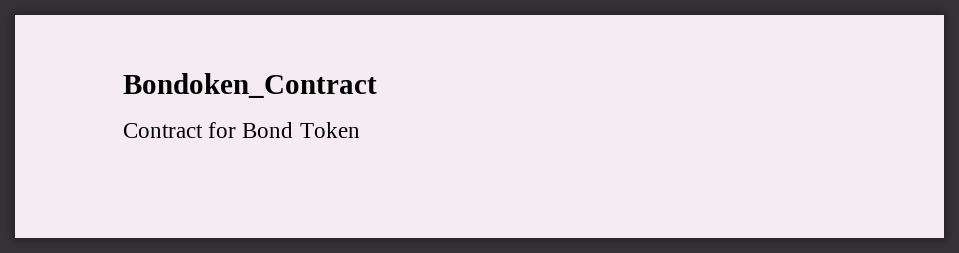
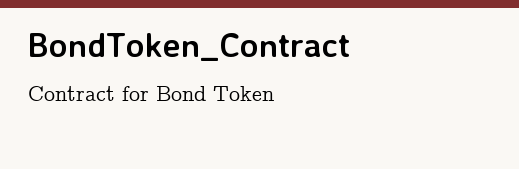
- Bondoken_Contract
+ BondToken_Contract

